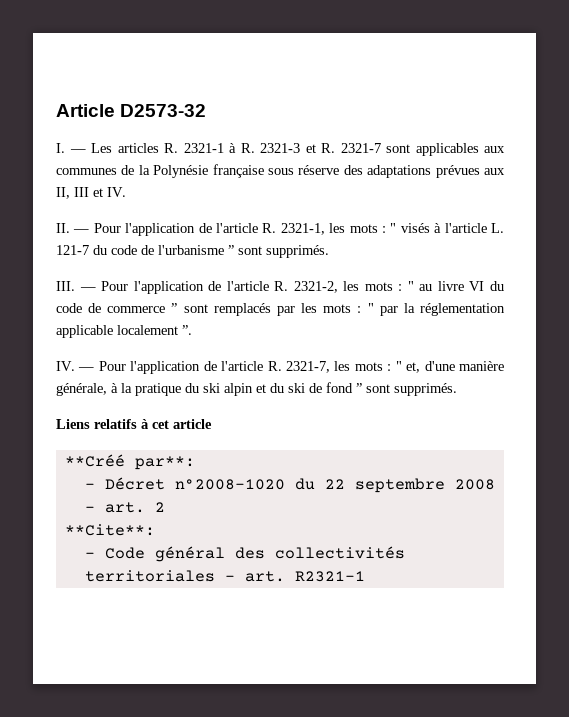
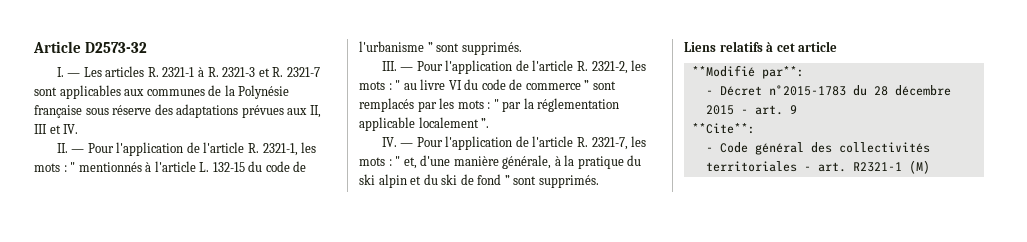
- II. ― Pour l'application de l'article R. 2321-1, les mots : " visés à l'article L. 121-7 du code de l'urbanisme ” sont supprimés.
+ II. ― Pour l'application de l'article R. 2321-1, les mots : " mentionnés à l'article L. 132-15 du code de l'urbanisme ” sont supprimés.
- **Créé par**:
+ **Modifié par**:
- - Décret n°2008-1020 du 22 septembre 2008 - art. 2
+ - Décret n°2015-1783 du 28 décembre 2015 - art. 9
- - Code général des collectivités territoriales - art. R2321-1
+ - Code général des collectivités territoriales - art. R2321-1 (M)

